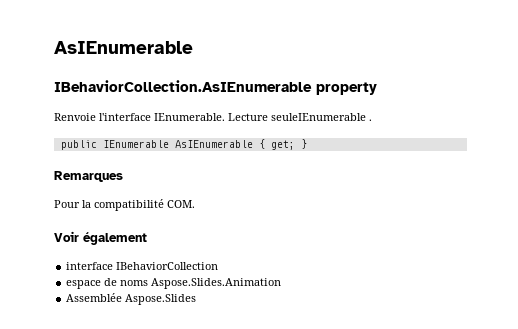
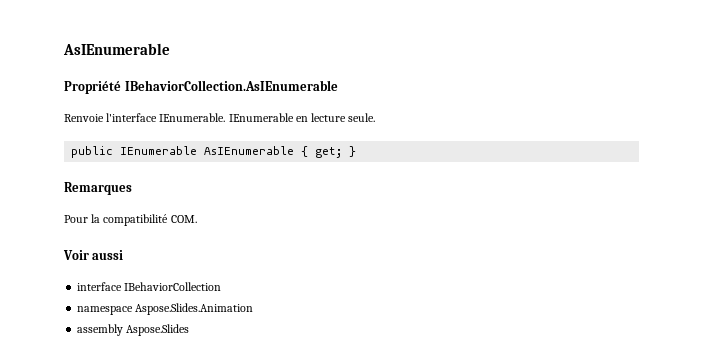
- IBehaviorCollection.AsIEnumerable property
+ Propriété IBehaviorCollection.AsIEnumerable
- Lecture seuleIEnumerable .
+ IEnumerable en lecture seule.
- Voir également
+ Voir aussi
- espace de noms Aspose.Slides.Animation
+ namespace Aspose.Slides.Animation
- Assemblée Aspose.Slides
+ assembly Aspose.Slides

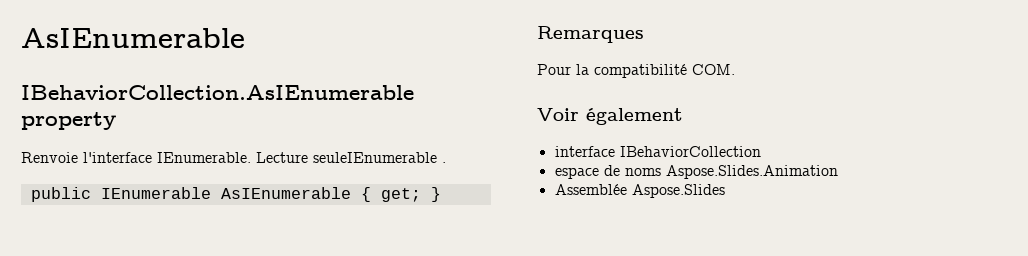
- Propriété IBehaviorCollection.AsIEnumerable
+ IBehaviorCollection.AsIEnumerable property
- IEnumerable en lecture seule.
+ Lecture seuleIEnumerable .
- Voir aussi
+ Voir également
- namespace Aspose.Slides.Animation
+ espace de noms Aspose.Slides.Animation
- assembly Aspose.Slides
+ Assemblée Aspose.Slides

